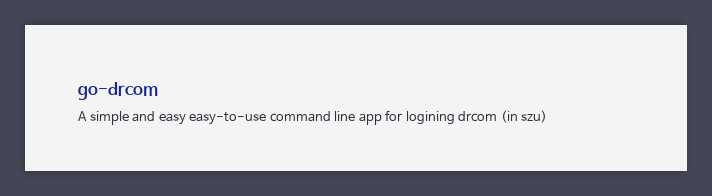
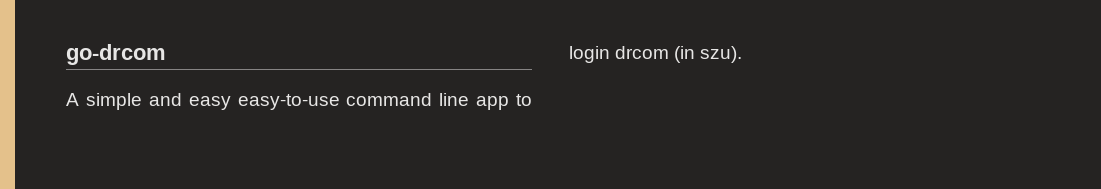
- A simple and easy easy-to-use command line app for logining drcom (in szu)
+ A simple and easy easy-to-use command line app to login drcom (in szu).

